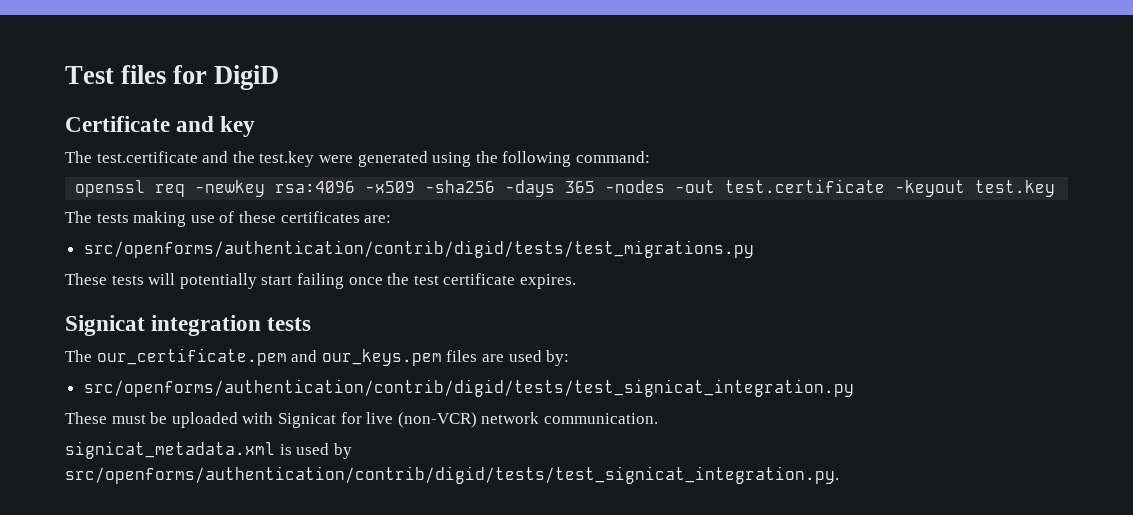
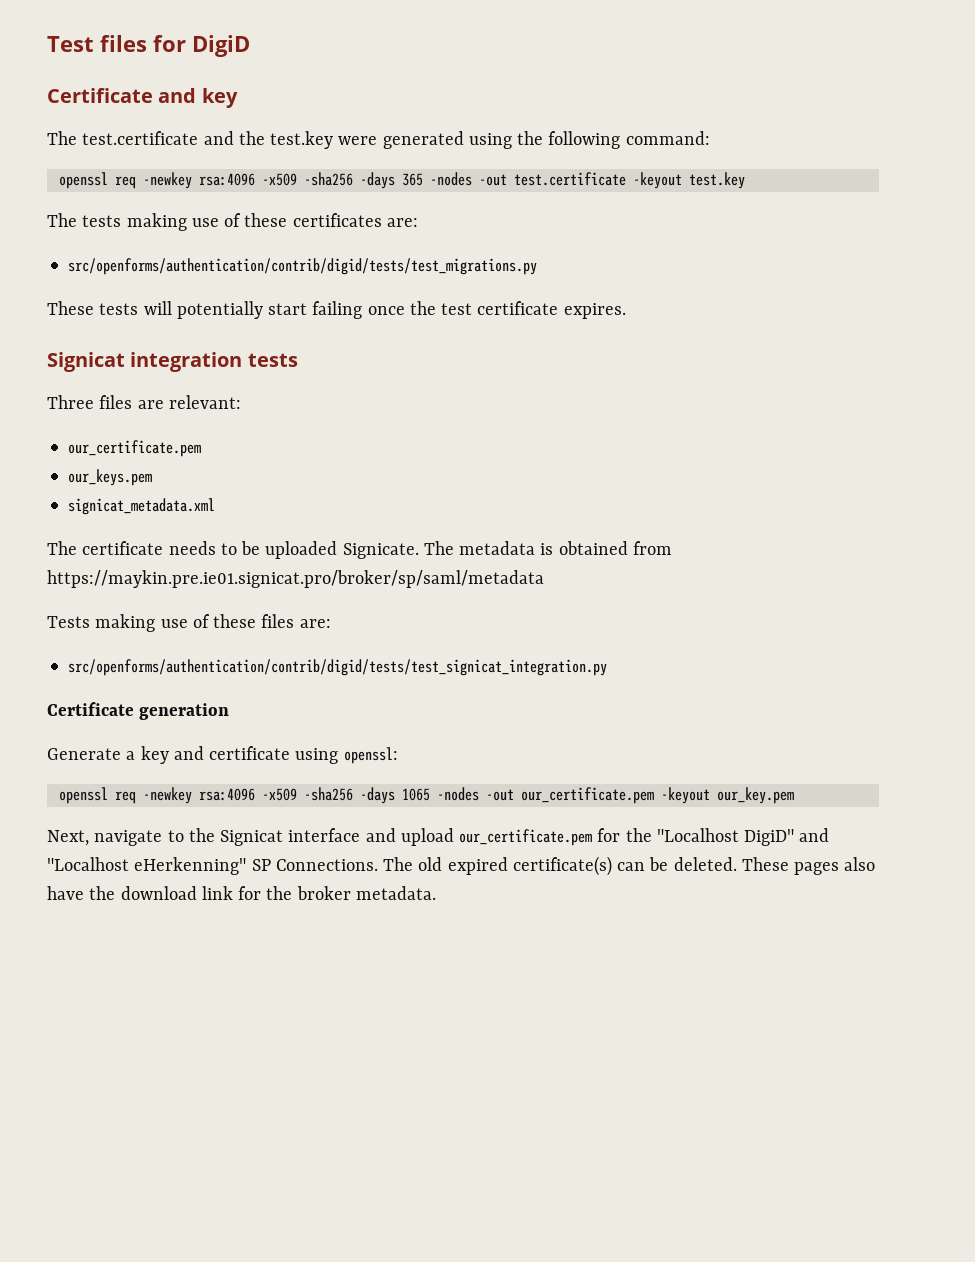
- The our_certificate.pem and our_keys.pem files are used by:
+ Three files are relevant:
+ our_certificate.pem
+ our_keys.pem
+ signicat_metadata.xml
+ The certificate needs to be uploaded Signicate. The metadata is obtained from https://maykin.pre.ie01.signicat.pro/broker/sp/saml/metadata
+ Tests making use of these files are:
  src/openforms/authentication/contrib/digid/tests/test_signicat_integration.py
- These must be uploaded with Signicat for live (non-VCR) network communication.
- signicat_metadata.xml is used by src/openforms/authentication/contrib/digid/tests/test_signicat_integration.py.
+ Certificate generation
+ Generate a key and certificate using openssl:
+ openssl req -newkey rsa:4096 -x509 -sha256 -days 1065 -nodes -out our_certificate.pem -keyout our_key.pem
+ Next, navigate to the Signicat interface and upload our_certificate.pem for the "Localhost DigiD" and "Localhost eHerkenning" SP Connections. The old expired certificate(s) can be deleted. These pages also have the download link for the broker metadata.

